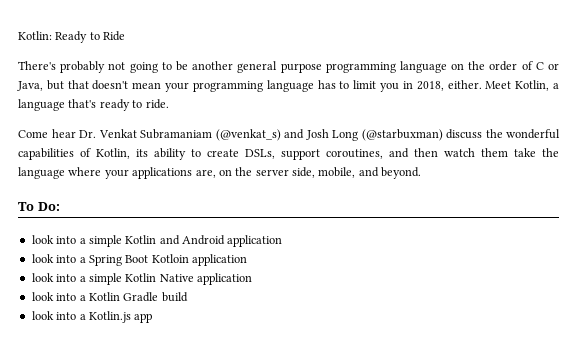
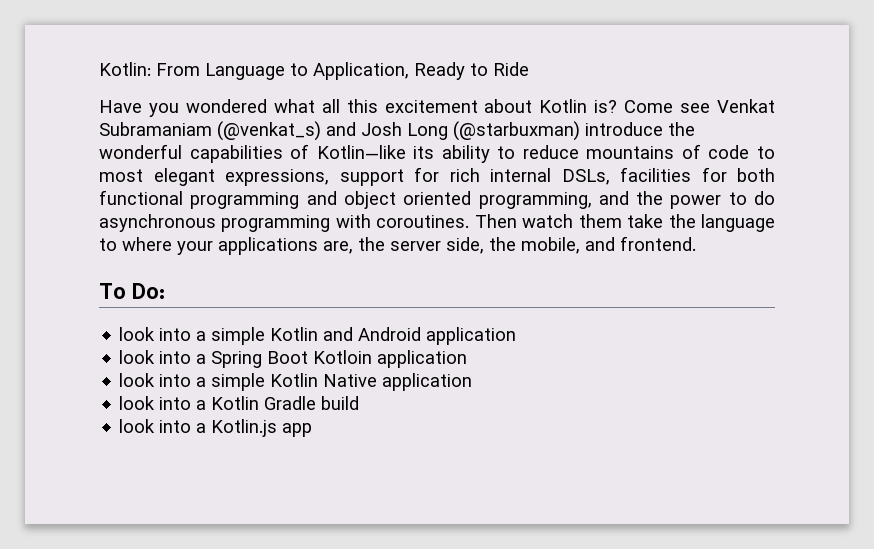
- Kotlin: Ready to Ride
+ Kotlin: From Language to Application, Ready to Ride
- There's probably not going to be another general purpose programming language on the order of C or Java, but that doesn't mean your programming language has to limit you in 2018, either. Meet Kotlin, a language that's ready to ride.
- Come hear Dr. Venkat Subramaniam (@venkat_s) and Josh Long (@starbuxman) discuss the wonderful capabilities of Kotlin, its ability to create DSLs, support coroutines, and then watch them take the language where your applications are, on the server side, mobile, and beyond.
+ Have you wondered what all this excitement about Kotlin is? Come see Venkat Subramaniam (@venkat_s) and Josh Long (@starbuxman) introduce the wonderful capabilities of Kotlin—like its ability to reduce mountains of code to most elegant expressions, support for rich internal DSLs, facilities for both functional programming and object oriented programming, and the power to do asynchronous programming with coroutines. Then watch them take the language to where your applications are, the server side, the mobile, and frontend.

